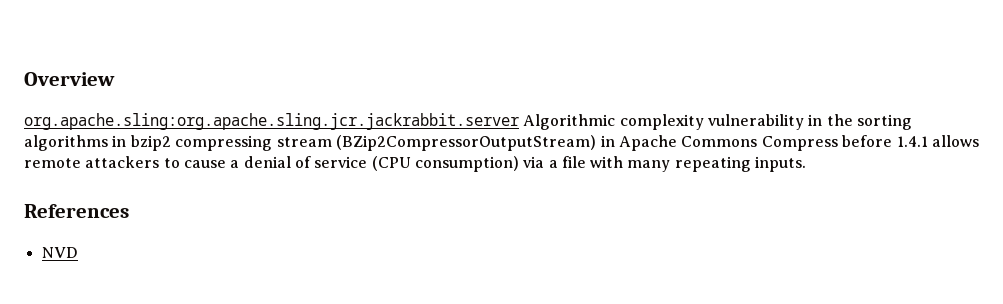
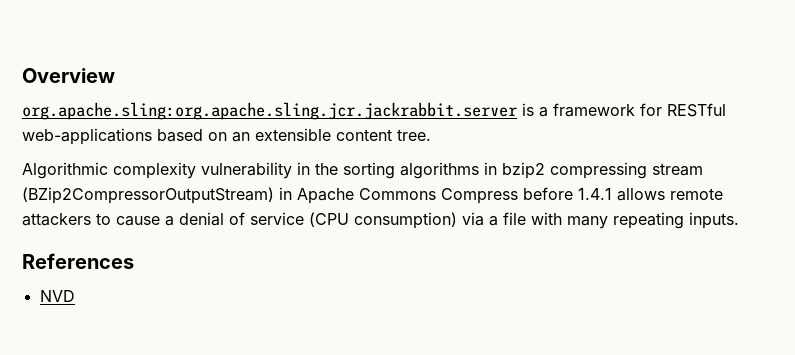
- org.apache.sling:org.apache.sling.jcr.jackrabbit.server Algorithmic complexity vulnerability in the sorting algorithms in bzip2 compressing stream (BZip2CompressorOutputStream) in Apache Commons Compress before 1.4.1 allows remote attackers to cause a denial of service (CPU consumption) via a file with many repeating inputs.
+ org.apache.sling:org.apache.sling.jcr.jackrabbit.server is a framework for RESTful web-applications based on an extensible content tree.
+ Algorithmic complexity vulnerability in the sorting algorithms in bzip2 compressing stream (BZip2CompressorOutputStream) in Apache Commons Compress before 1.4.1 allows remote attackers to cause a denial of service (CPU consumption) via a file with many repeating inputs.

